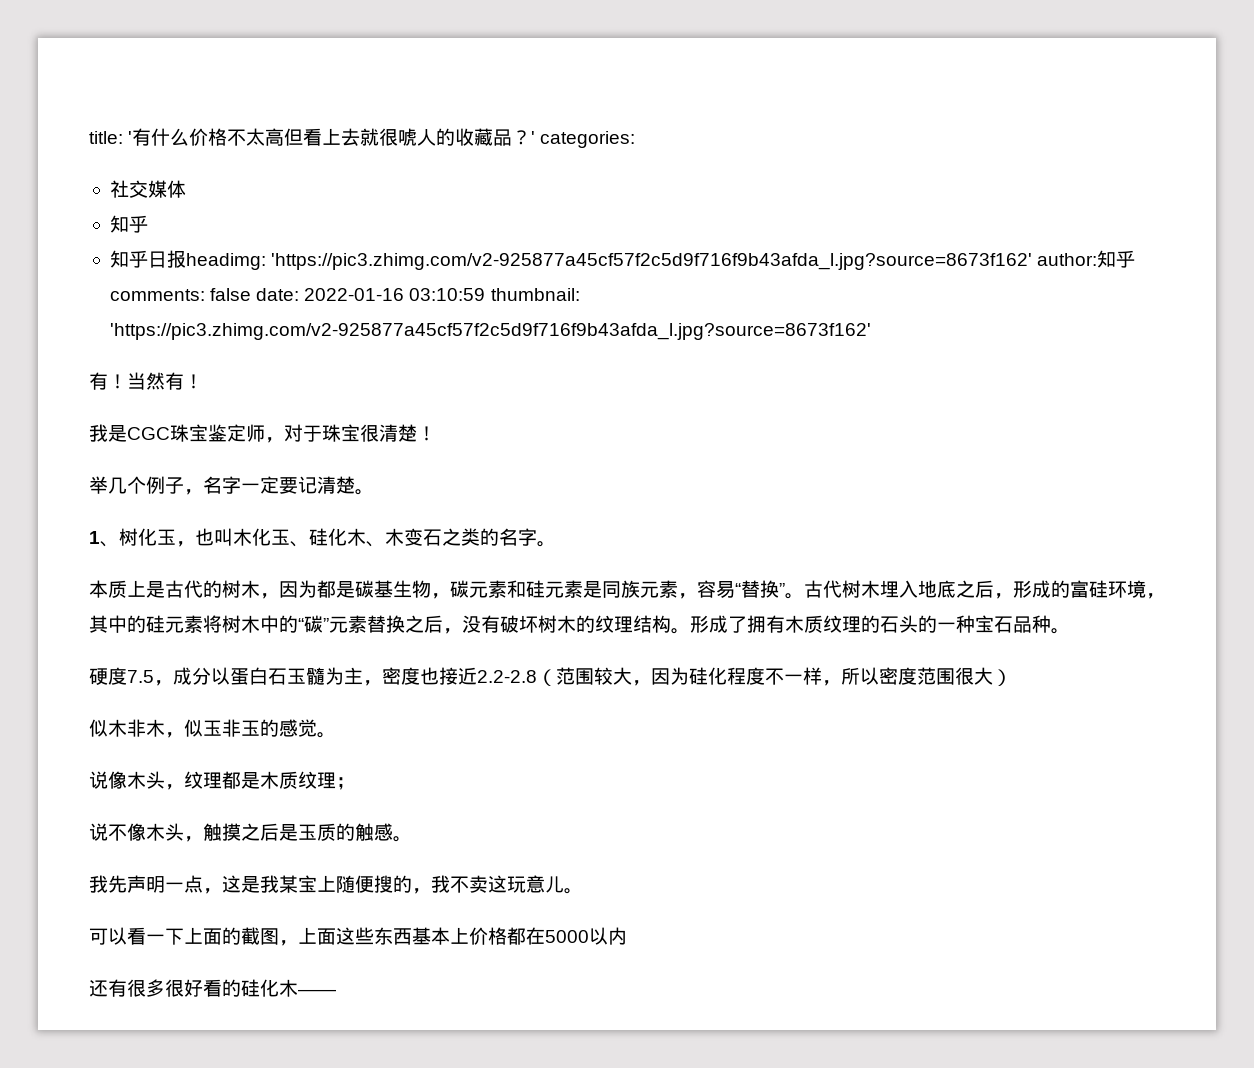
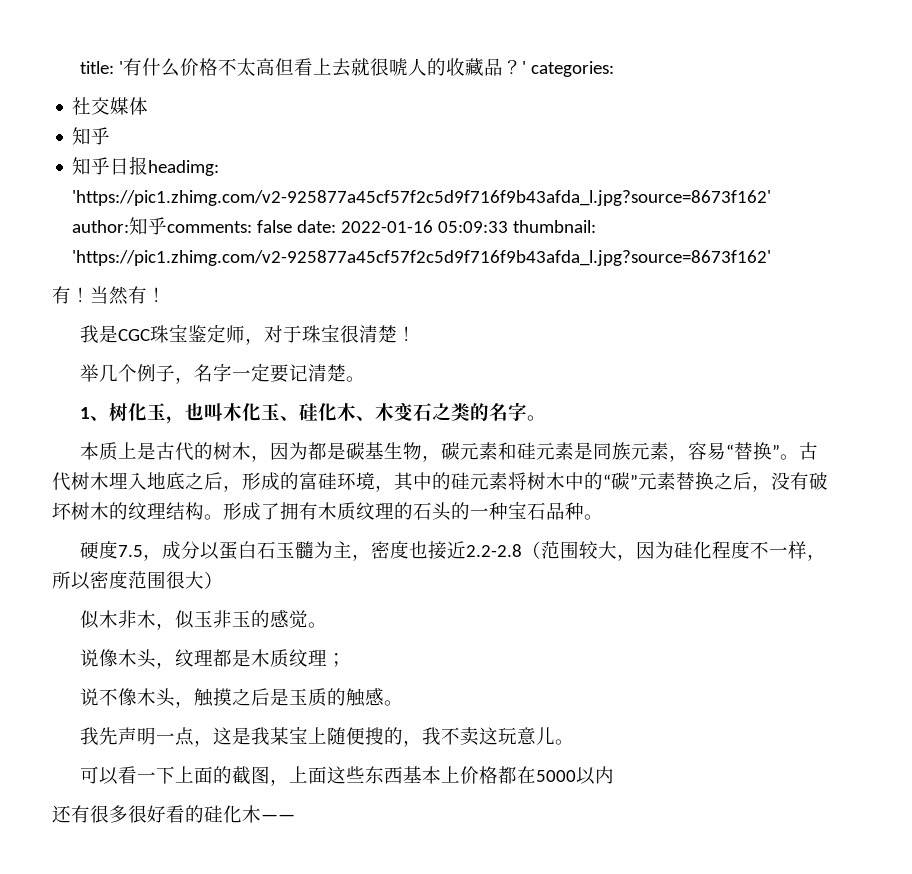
- 知乎日报headimg: 'https://pic3.zhimg.com/v2-925877a45cf57f2c5d9f716f9b43afda_l.jpg?source=8673f162' author:知乎comments: false date: 2022-01-16 03:10:59 thumbnail: 'https://pic3.zhimg.com/v2-925877a45cf57f2c5d9f716f9b43afda_l.jpg?source=8673f162'
+ 知乎日报headimg: 'https://pic1.zhimg.com/v2-925877a45cf57f2c5d9f716f9b43afda_l.jpg?source=8673f162' author:知乎comments: false date: 2022-01-16 05:09:33 thumbnail: 'https://pic1.zhimg.com/v2-925877a45cf57f2c5d9f716f9b43afda_l.jpg?source=8673f162'

